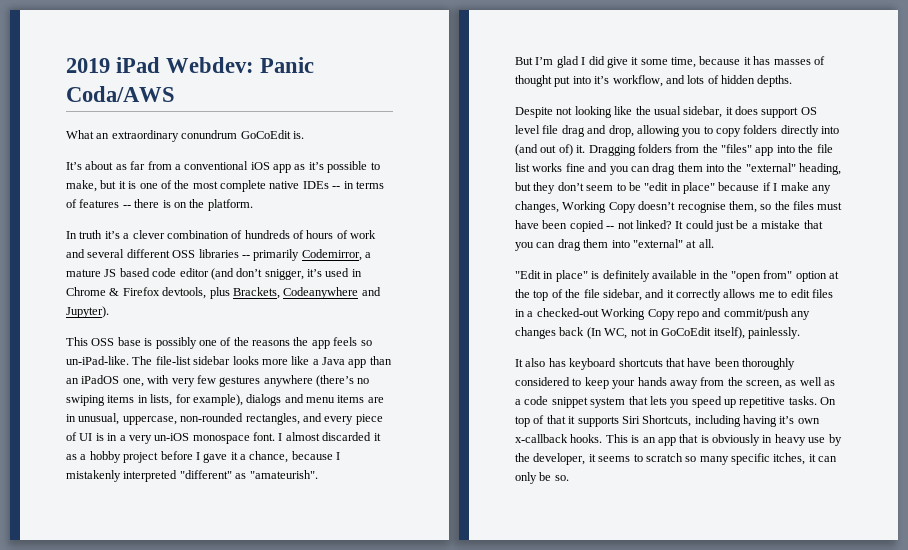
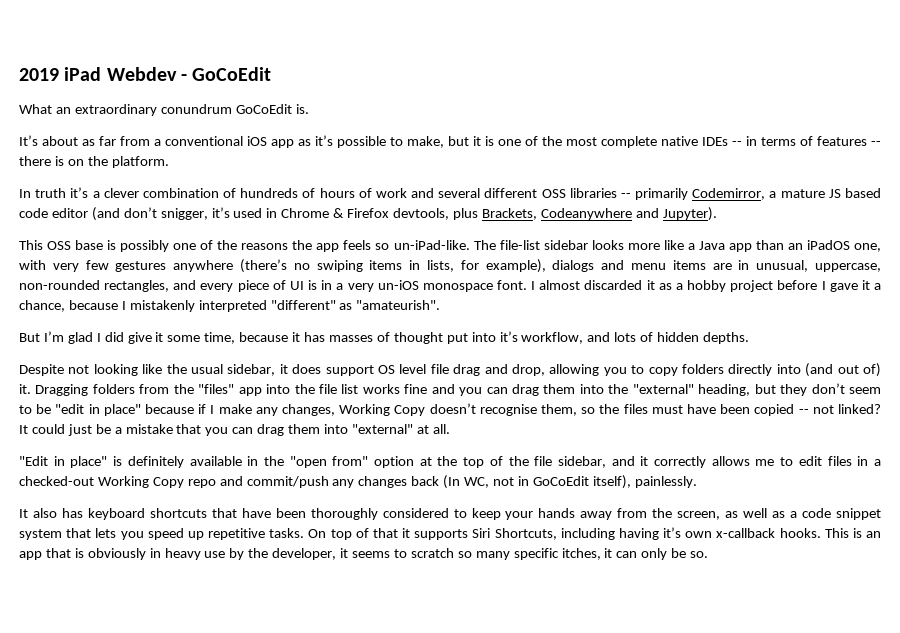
- 2019 iPad Webdev: Panic Coda/AWS
+ 2019 iPad Webdev - GoCoEdit

